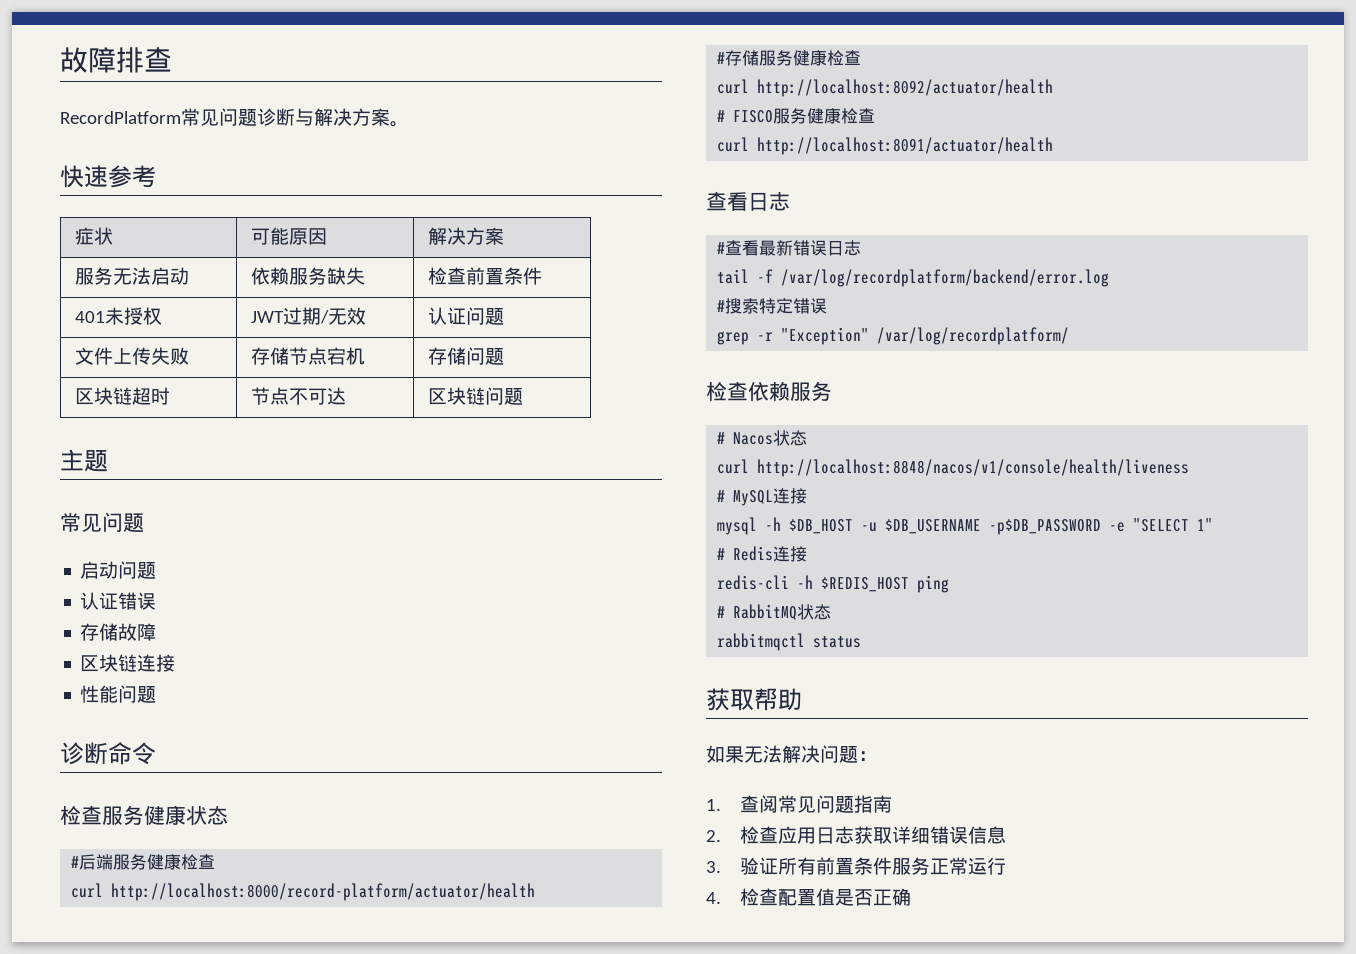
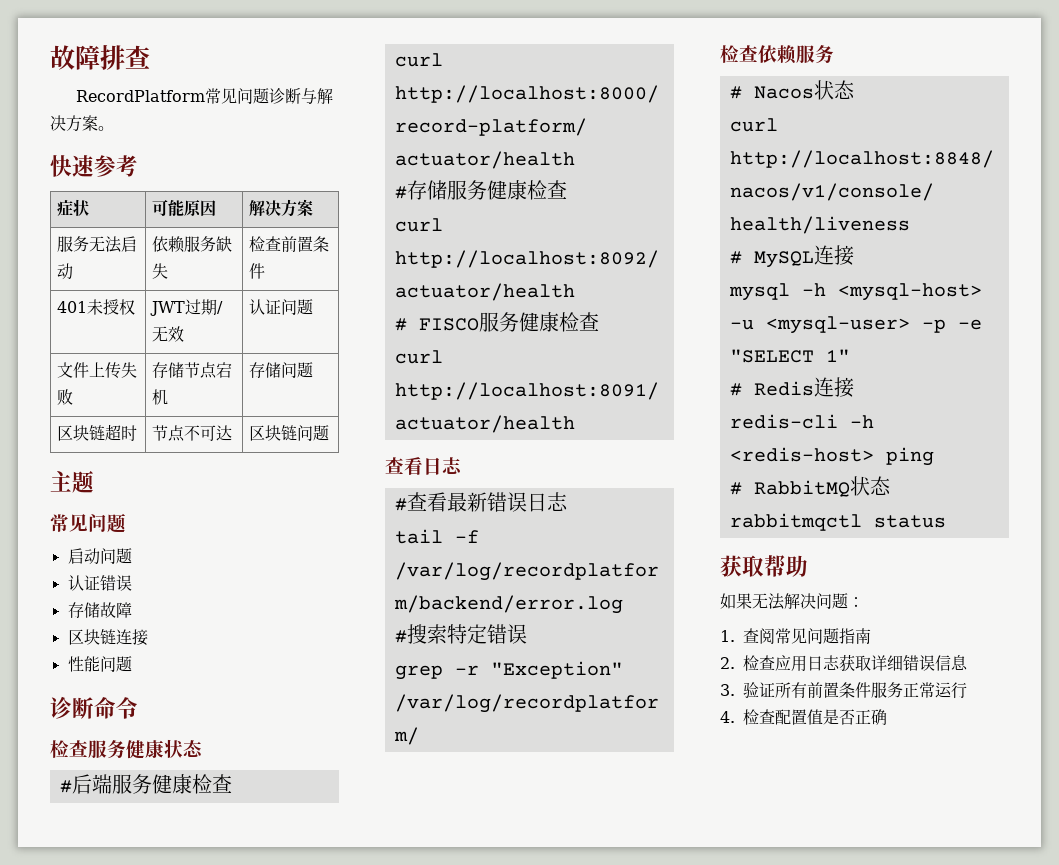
- mysql -h $DB_HOST -u $DB_USERNAME -p$DB_PASSWORD -e "SELECT 1"
+ mysql -h <mysql-host> -u <mysql-user> -p -e "SELECT 1"
- redis-cli -h $REDIS_HOST ping
+ redis-cli -h <redis-host> ping

